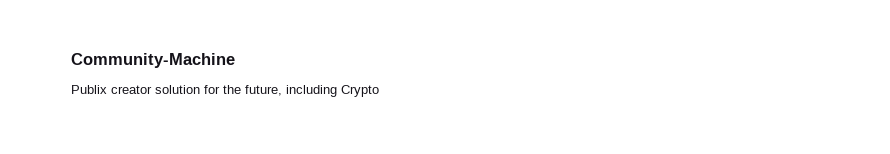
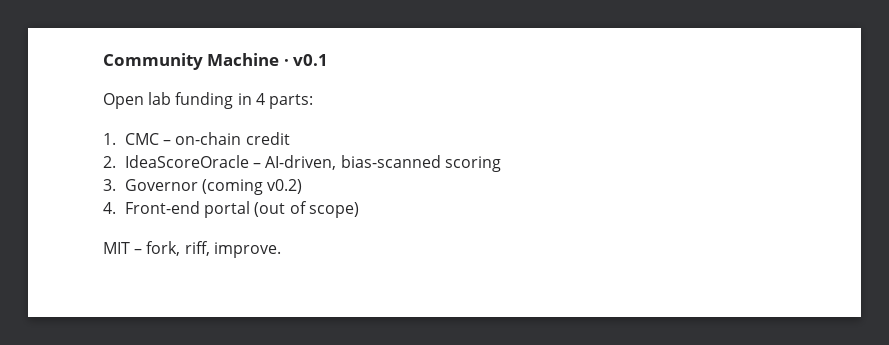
- Community-Machine
- Publix creator solution for the future, including Crypto
+ Community Machine · v0.1
+ Open lab funding in 4 parts:
+ 1. CMC – on-chain credit
+ 2. IdeaScoreOracle – AI-driven, bias-scanned scoring
+ 3. Governor (coming v0.2)
+ 4. Front-end portal (out of scope)
+ MIT – fork, riff, improve.

